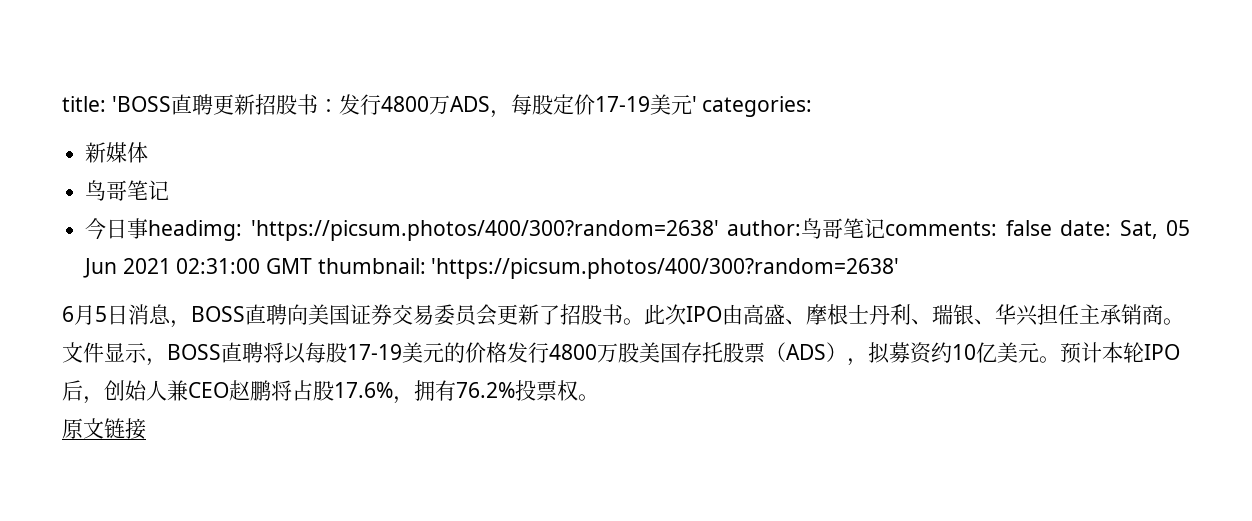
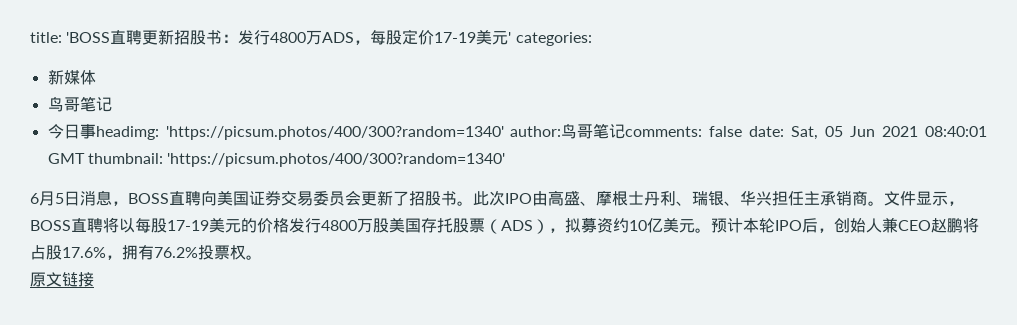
- 今日事headimg: 'https://picsum.photos/400/300?random=2638' author:鸟哥笔记comments: false date: Sat, 05 Jun 2021 02:31:00 GMT thumbnail: 'https://picsum.photos/400/300?random=2638'
+ 今日事headimg: 'https://picsum.photos/400/300?random=1340' author:鸟哥笔记comments: false date: Sat, 05 Jun 2021 08:40:01 GMT thumbnail: 'https://picsum.photos/400/300?random=1340'

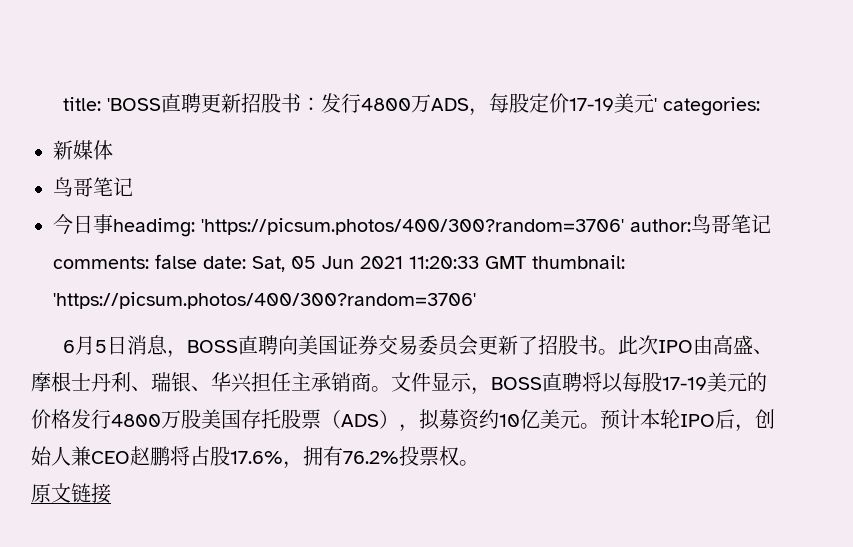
- 今日事headimg: 'https://picsum.photos/400/300?random=1340' author:鸟哥笔记comments: false date: Sat, 05 Jun 2021 08:40:01 GMT thumbnail: 'https://picsum.photos/400/300?random=1340'
+ 今日事headimg: 'https://picsum.photos/400/300?random=3706' author:鸟哥笔记comments: false date: Sat, 05 Jun 2021 11:20:33 GMT thumbnail: 'https://picsum.photos/400/300?random=3706'

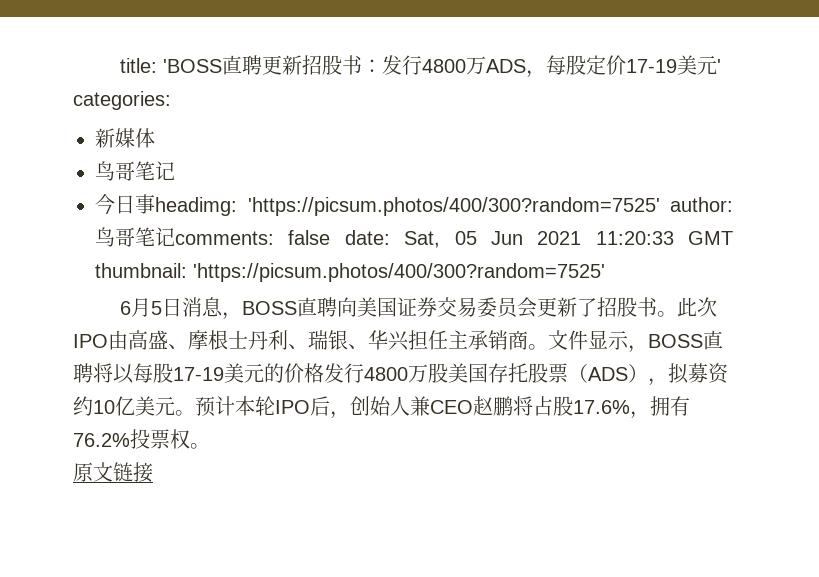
- 今日事headimg: 'https://picsum.photos/400/300?random=3706' author:鸟哥笔记comments: false date: Sat, 05 Jun 2021 11:20:33 GMT thumbnail: 'https://picsum.photos/400/300?random=3706'
+ 今日事headimg: 'https://picsum.photos/400/300?random=7525' author:鸟哥笔记comments: false date: Sat, 05 Jun 2021 11:20:33 GMT thumbnail: 'https://picsum.photos/400/300?random=7525'

